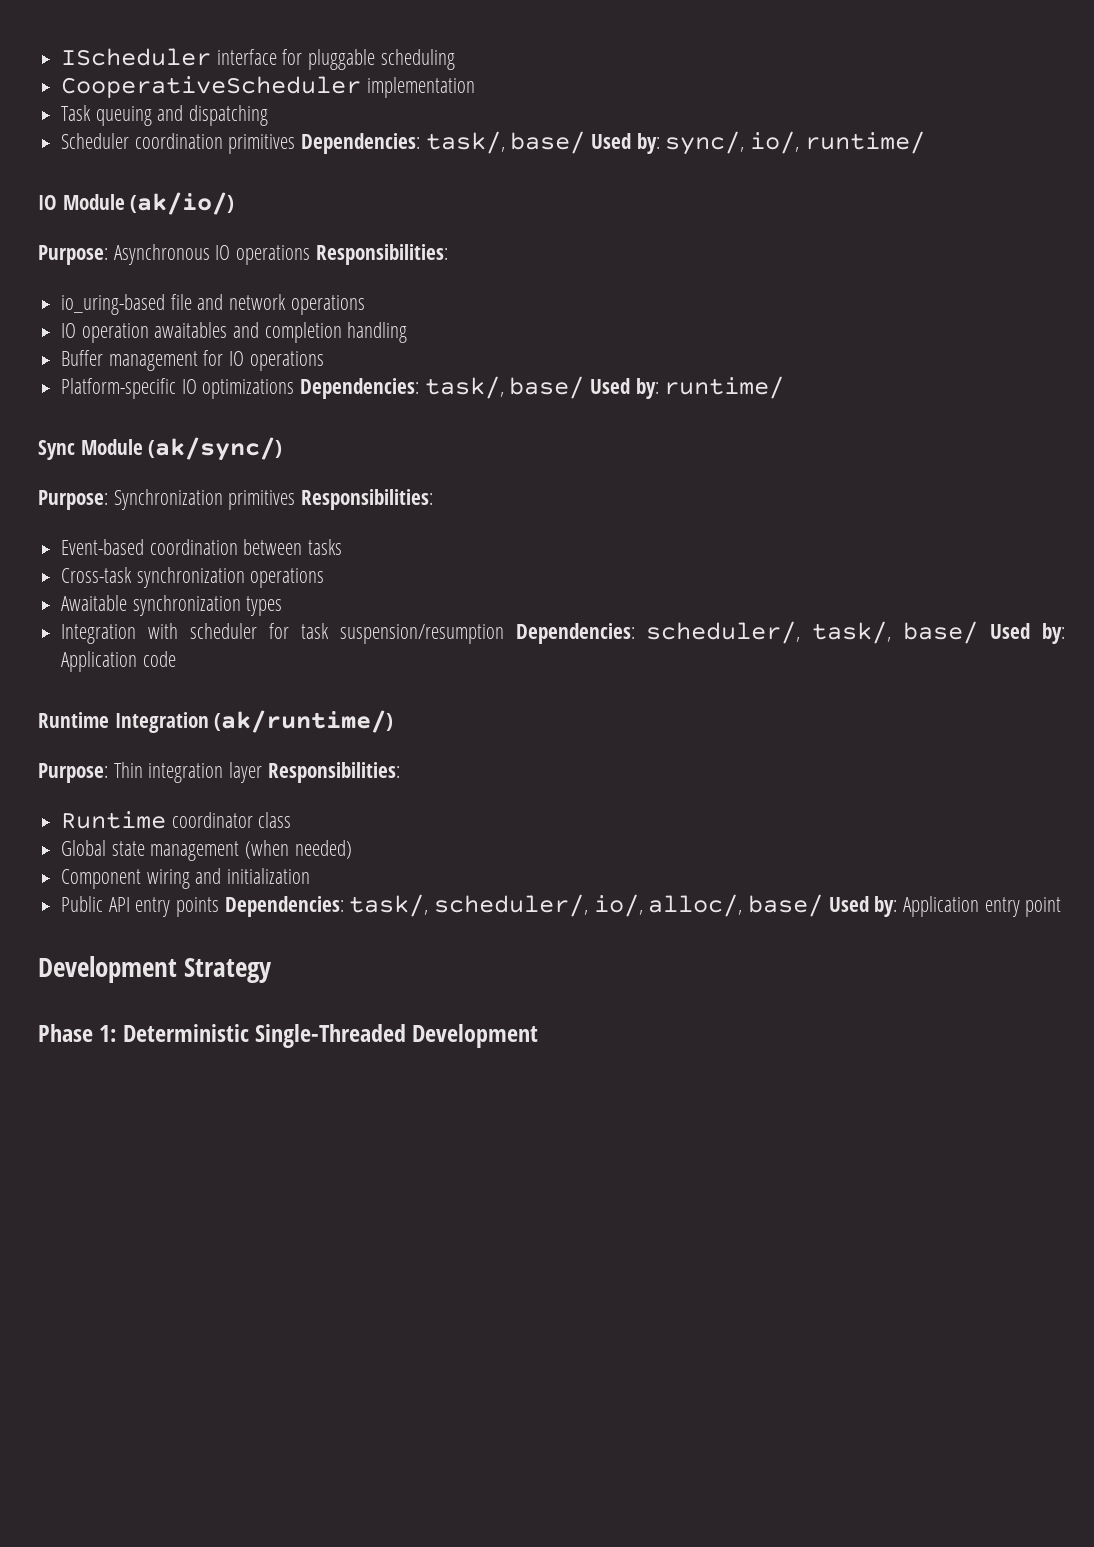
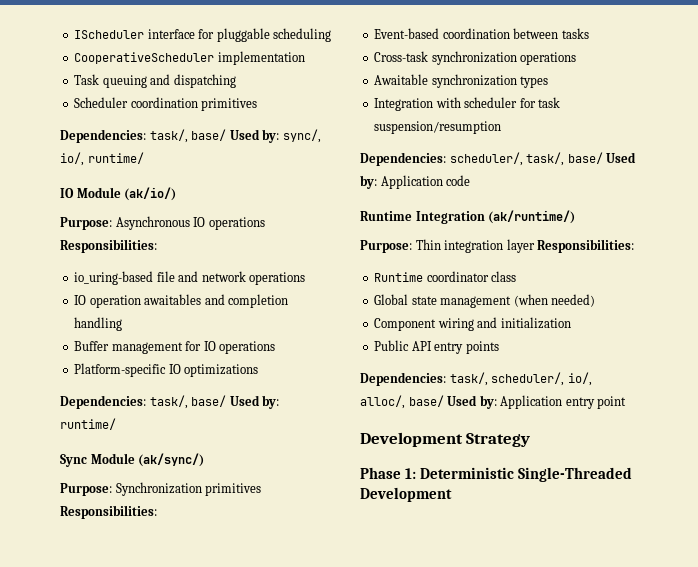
- Scheduler coordination primitives Dependencies: task/, base/ Used by: sync/, io/, runtime/
+ Scheduler coordination primitives
+ Dependencies: task/, base/ Used by: sync/, io/, runtime/
- Platform-specific IO optimizations Dependencies: task/, base/ Used by: runtime/
+ Platform-specific IO optimizations
+ Dependencies: task/, base/ Used by: runtime/
- Integration with scheduler for task suspension/resumption Dependencies: scheduler/, task/, base/ Used by: Application code
+ Integration with scheduler for task suspension/resumption
+ Dependencies: scheduler/, task/, base/ Used by: Application code
- Public API entry points Dependencies: task/, scheduler/, io/, alloc/, base/ Used by: Application entry point
+ Public API entry points
+ Dependencies: task/, scheduler/, io/, alloc/, base/ Used by: Application entry point

